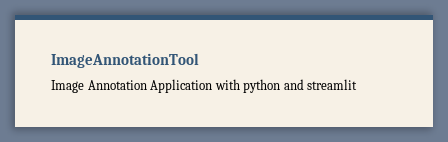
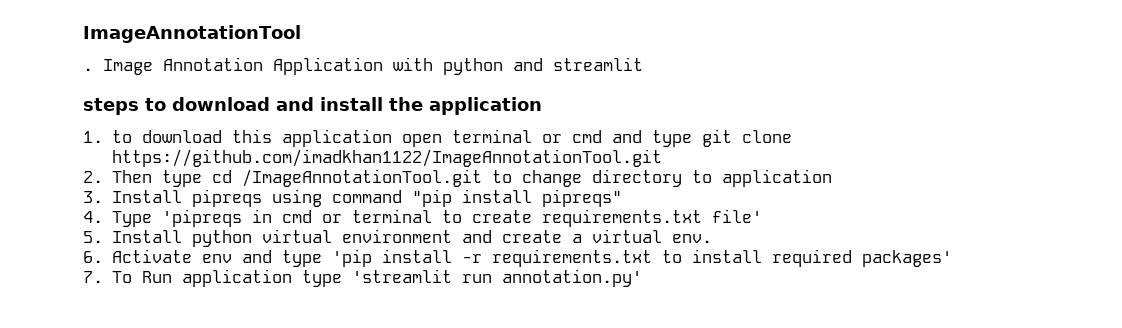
+ .
+ steps to download and install the application
+ 1. to download this application open terminal or cmd and type git clone https://github.com/imadkhan1122/ImageAnnotationTool.git
+ 2. Then type cd /ImageAnnotationTool.git to change directory to application
+ 3. Install pipreqs using command "pip install pipreqs"
+ 4. Type 'pipreqs in cmd or terminal to create requirements.txt file'
+ 5. Install python virtual environment and create a virtual env.
+ 6. Activate env and type 'pip install -r requirements.txt to install required packages'
+ 7. To Run application type 'streamlit run annotation.py'

